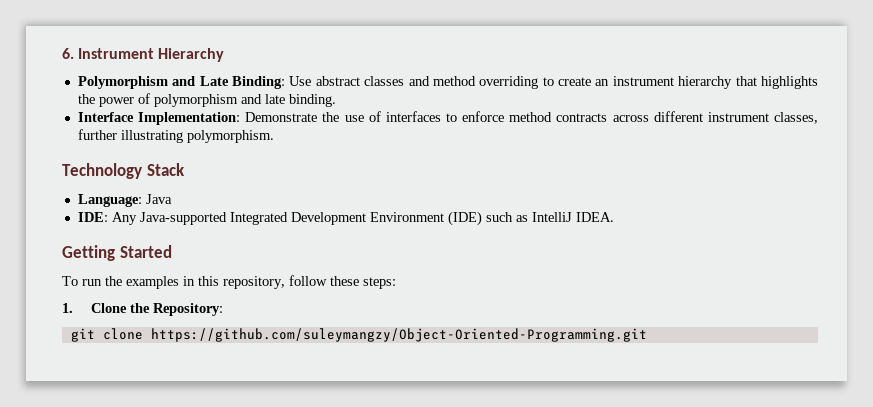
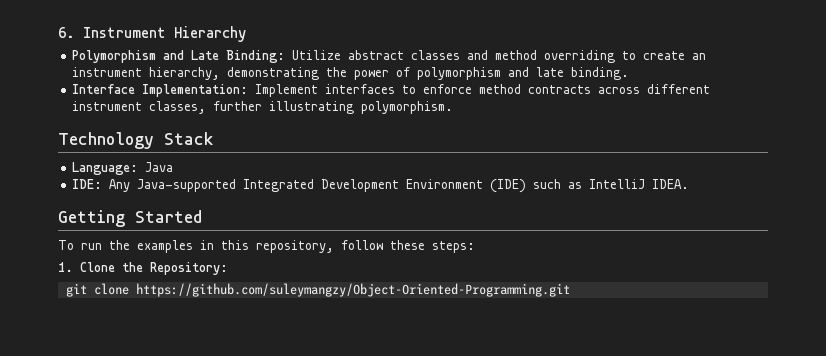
- Polymorphism and Late Binding: Use abstract classes and method overriding to create an instrument hierarchy that highlights the power of polymorphism and late binding.
+ Polymorphism and Late Binding: Utilize abstract classes and method overriding to create an instrument hierarchy, demonstrating the power of polymorphism and late binding.
- Interface Implementation: Demonstrate the use of interfaces to enforce method contracts across different instrument classes, further illustrating polymorphism.
+ Interface Implementation: Implement interfaces to enforce method contracts across different instrument classes, further illustrating polymorphism.

